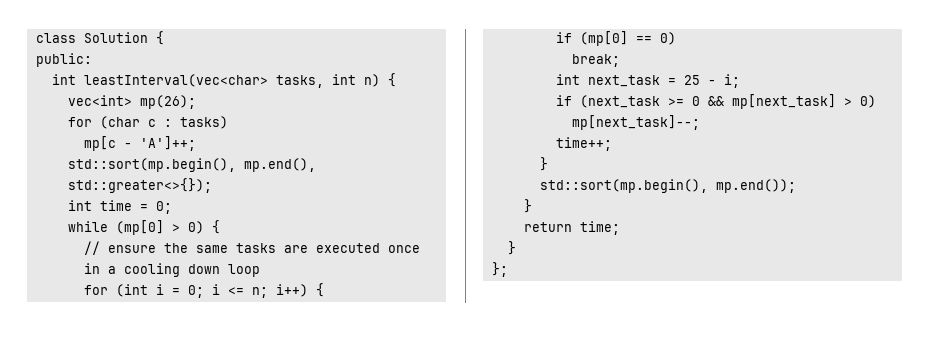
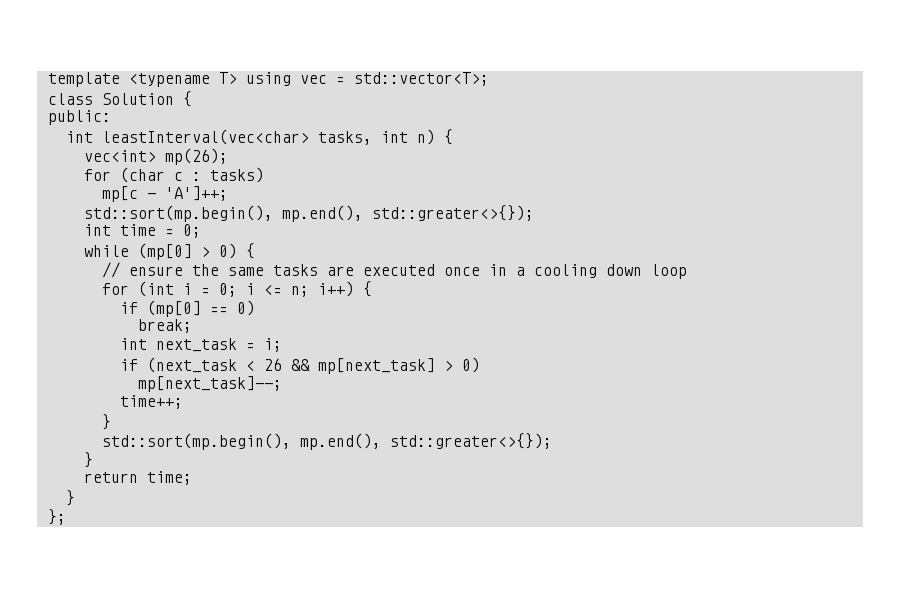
+ template <typename T> using vec = std::vector<T>;
- int next_task = 25 - i;
+ int next_task = i;
- if (next_task >= 0 && mp[next_task] > 0)
+ if (next_task < 26 && mp[next_task] > 0)
  time++;
  }
- std::sort(mp.begin(), mp.end());
+ std::sort(mp.begin(), mp.end(), std::greater<>{});

